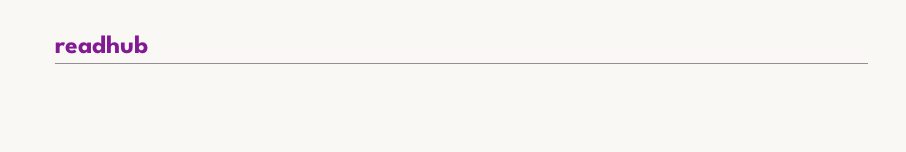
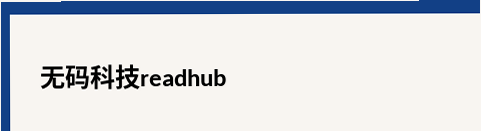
- readhub
+ 无码科技readhub

